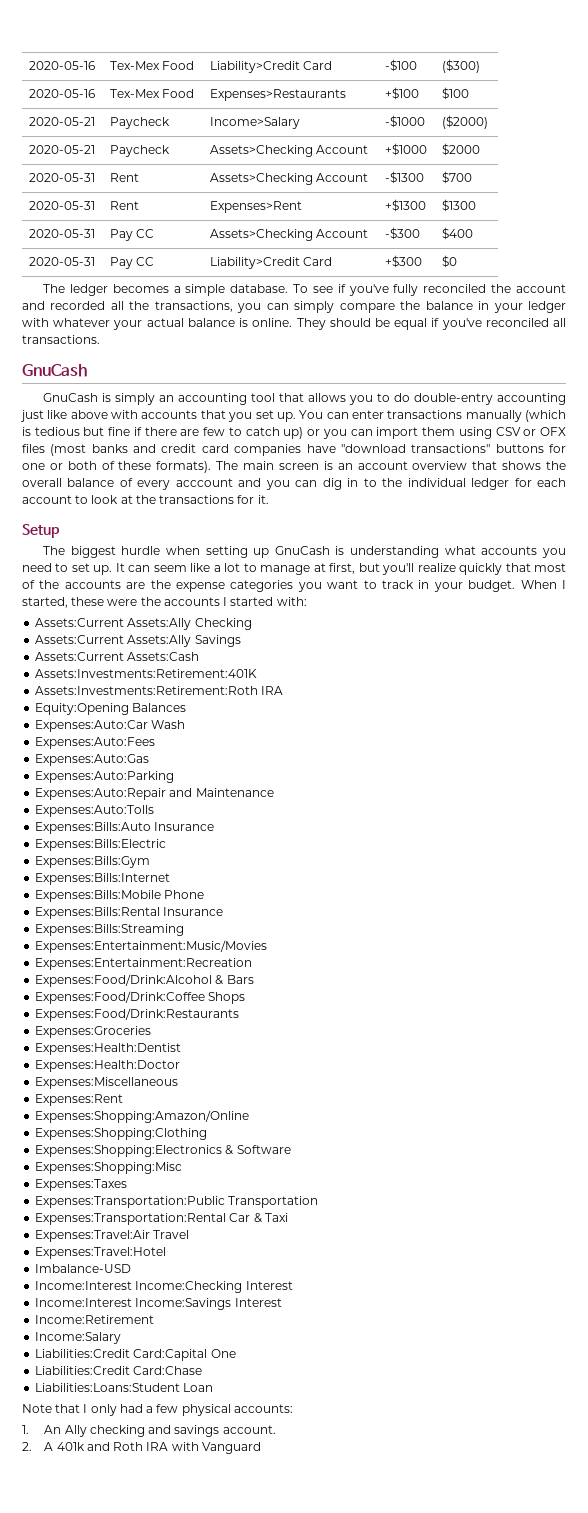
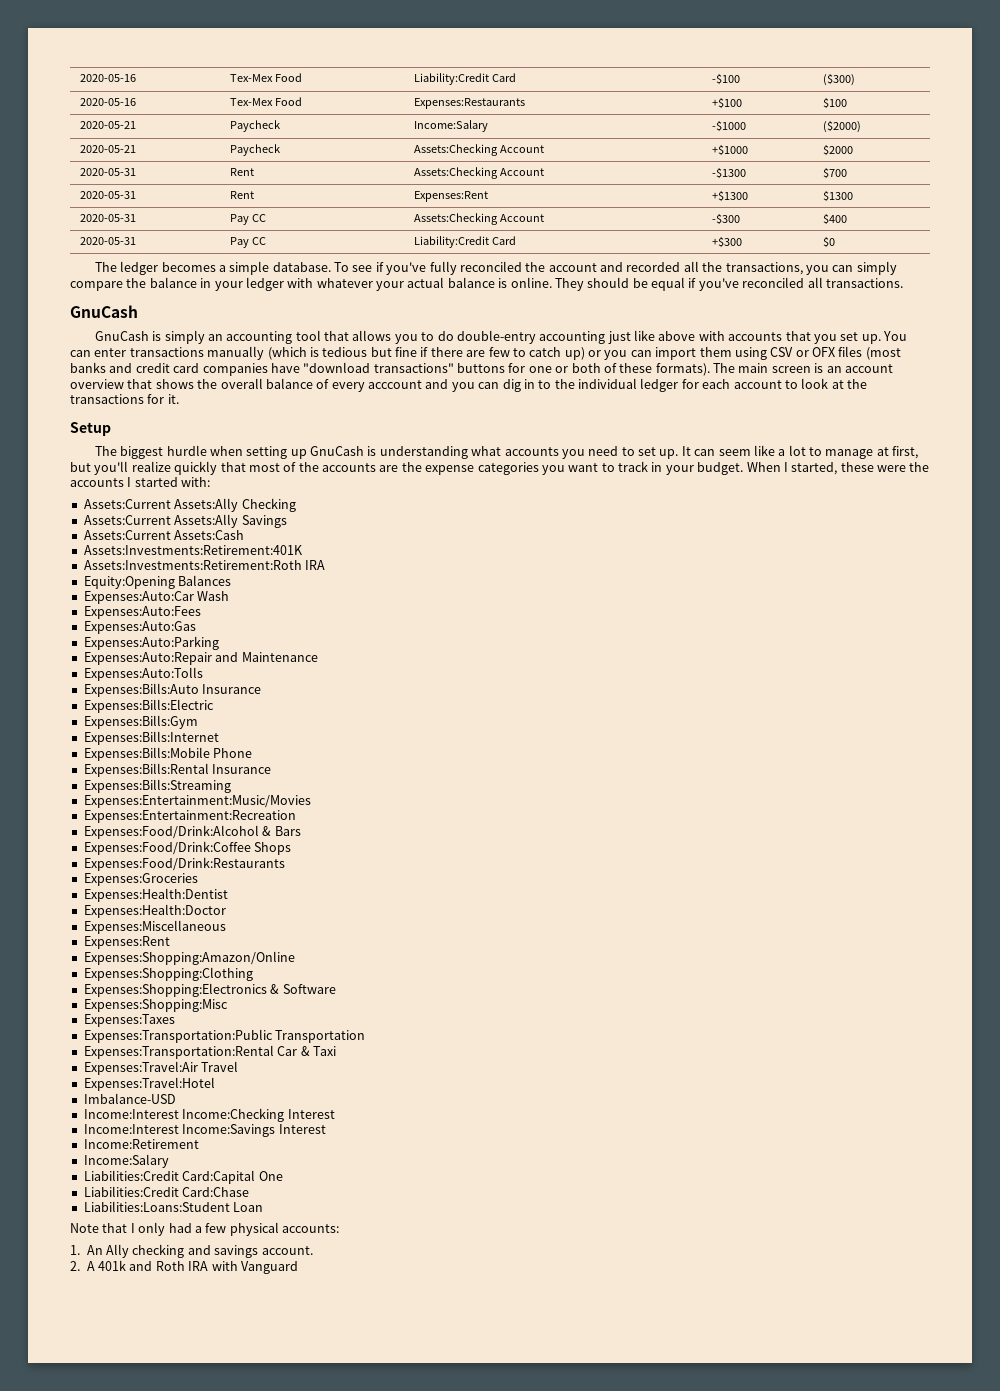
- 2020-05-16 | Tex-Mex Food | Liability>Credit Card | -$100 | ($300)
+ 2020-05-16 | Tex-Mex Food | Liability:Credit Card | -$100 | ($300)
- 2020-05-16 | Tex-Mex Food | Expenses>Restaurants | +$100 | $100
+ 2020-05-16 | Tex-Mex Food | Expenses:Restaurants | +$100 | $100
- 2020-05-21 | Paycheck | Income>Salary | -$1000 | ($2000)
+ 2020-05-21 | Paycheck | Income:Salary | -$1000 | ($2000)
- 2020-05-21 | Paycheck | Assets>Checking Account | +$1000 | $2000
+ 2020-05-21 | Paycheck | Assets:Checking Account | +$1000 | $2000
- 2020-05-31 | Rent | Assets>Checking Account | -$1300 | $700
+ 2020-05-31 | Rent | Assets:Checking Account | -$1300 | $700
- 2020-05-31 | Rent | Expenses>Rent | +$1300 | $1300
+ 2020-05-31 | Rent | Expenses:Rent | +$1300 | $1300
- 2020-05-31 | Pay CC | Assets>Checking Account | -$300 | $400
+ 2020-05-31 | Pay CC | Assets:Checking Account | -$300 | $400
- 2020-05-31 | Pay CC | Liability>Credit Card | +$300 | $0
+ 2020-05-31 | Pay CC | Liability:Credit Card | +$300 | $0

